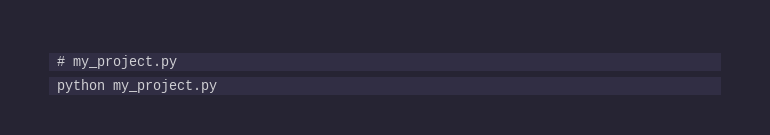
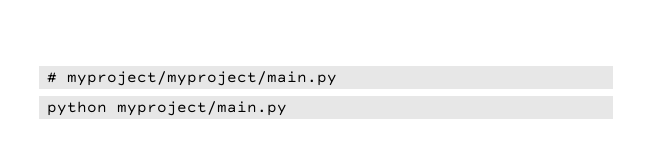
- # my_project.py
+ # myproject/myproject/main.py
- python my_project.py
+ python myproject/main.py

